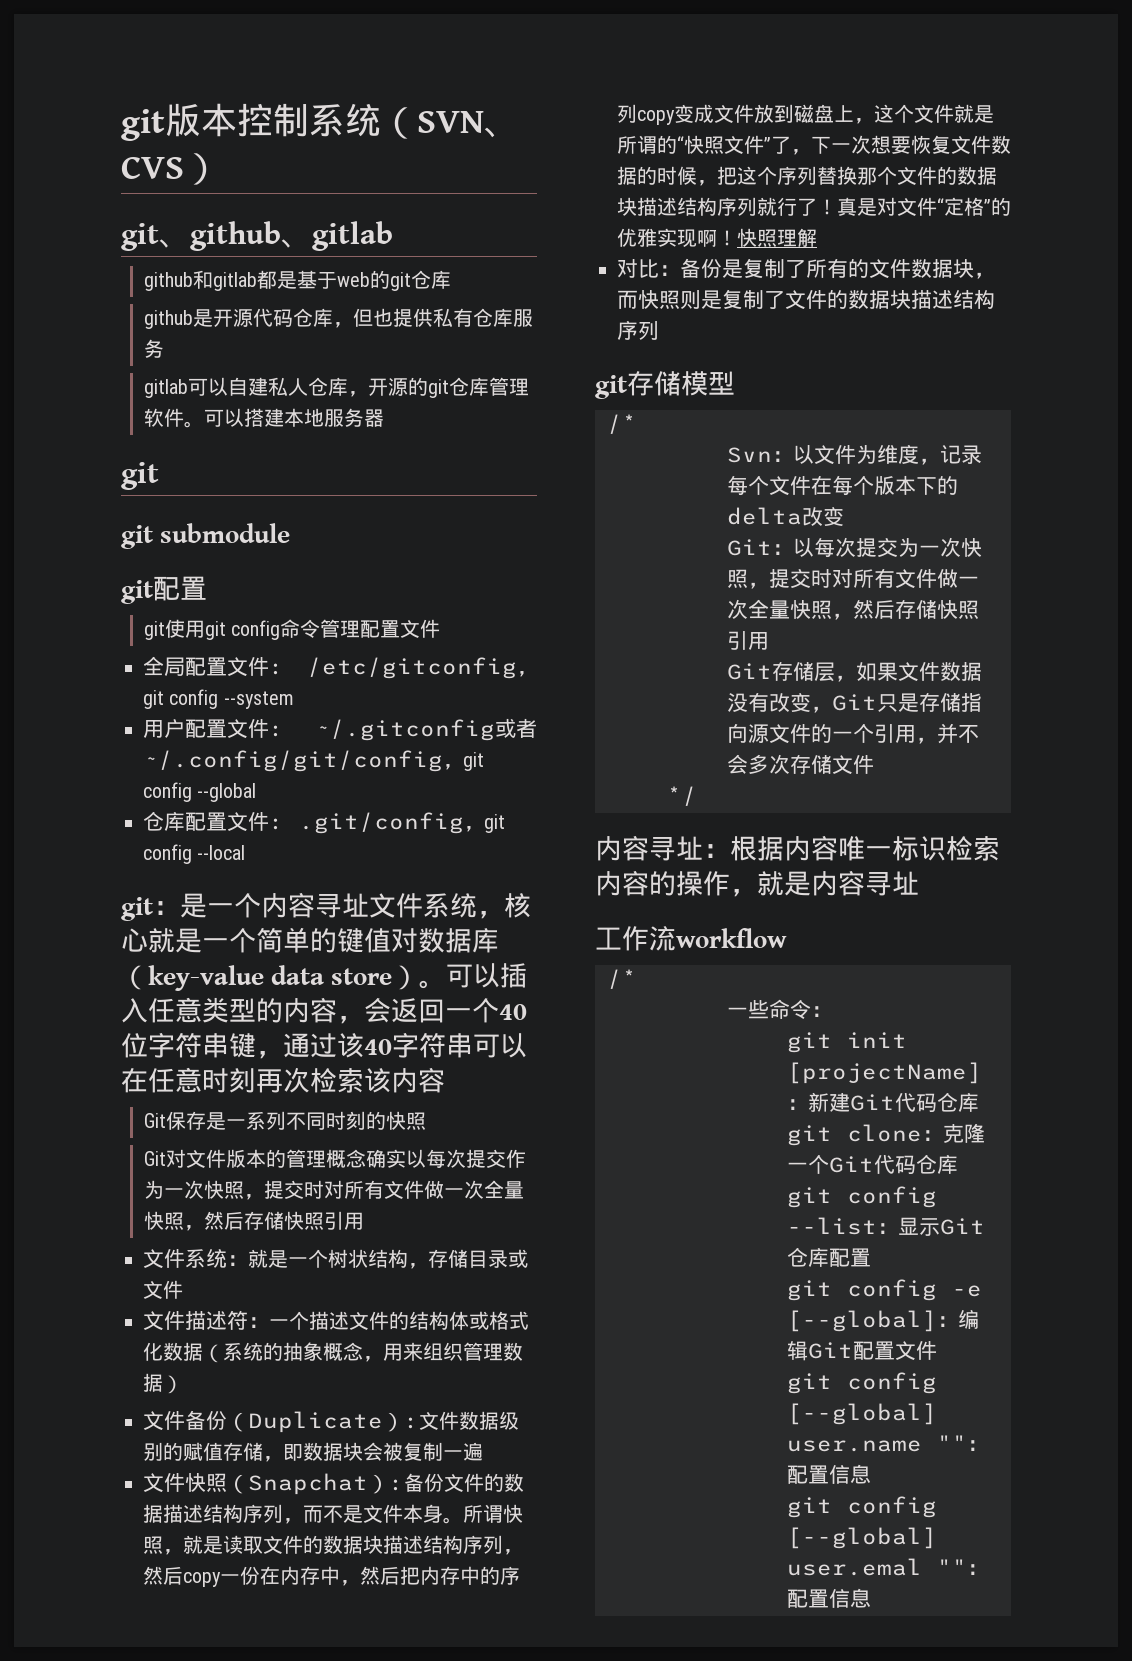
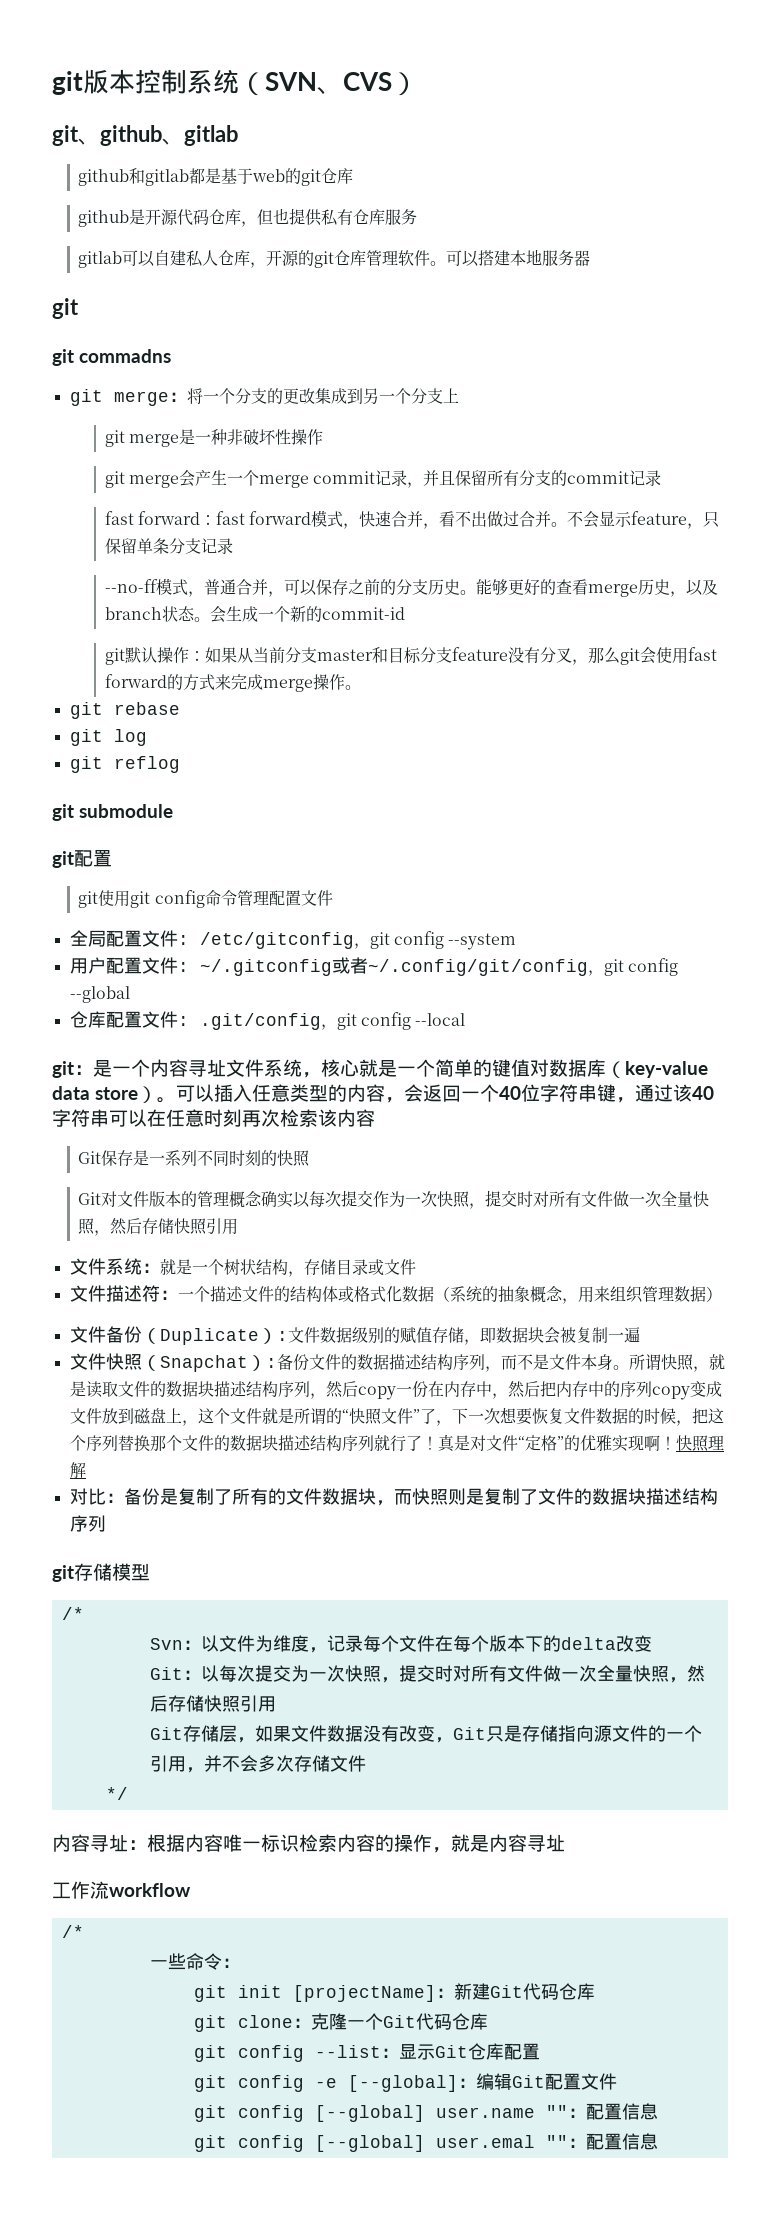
+ git commadns
+ git merge：将一个分支的更改集成到另一个分支上
+ git merge是一种非破坏性操作
+ git merge会产生一个merge commit记录，并且保留所有分支的commit记录
+ fast forward：fast forward模式，快速合并，看不出做过合并。不会显示feature，只保留单条分支记录
+ --no-ff模式，普通合并，可以保存之前的分支历史。能够更好的查看merge历史，以及branch状态。会生成一个新的commit-id
+ git默认操作：如果从当前分支master和目标分支feature没有分叉，那么git会使用fast forward的方式来完成merge操作。
+ git rebase
+ git log
+ git reflog

